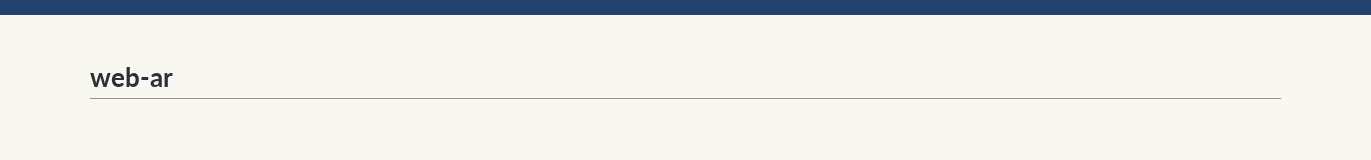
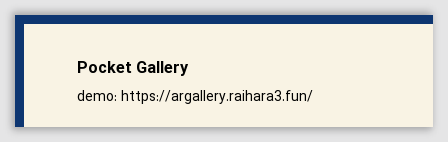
- web-ar
+ Pocket Gallery
+ demo: https://argallery.raihara3.fun/

